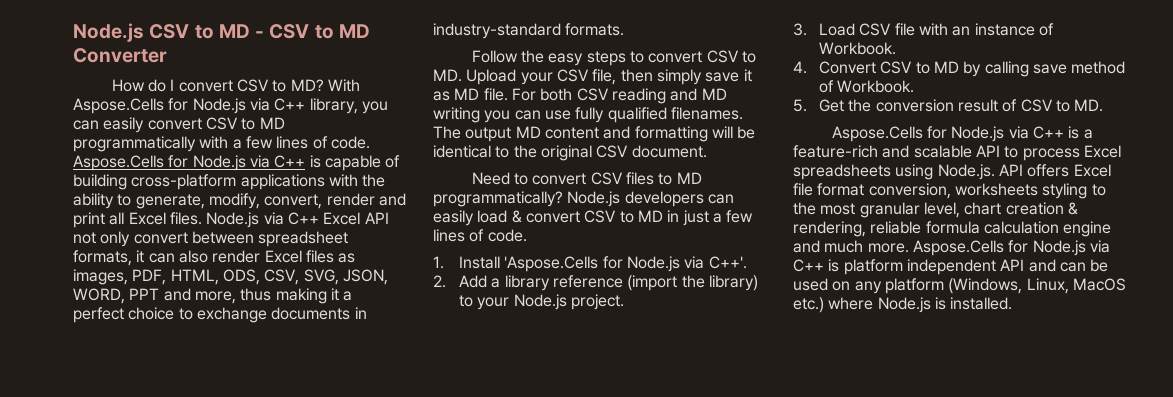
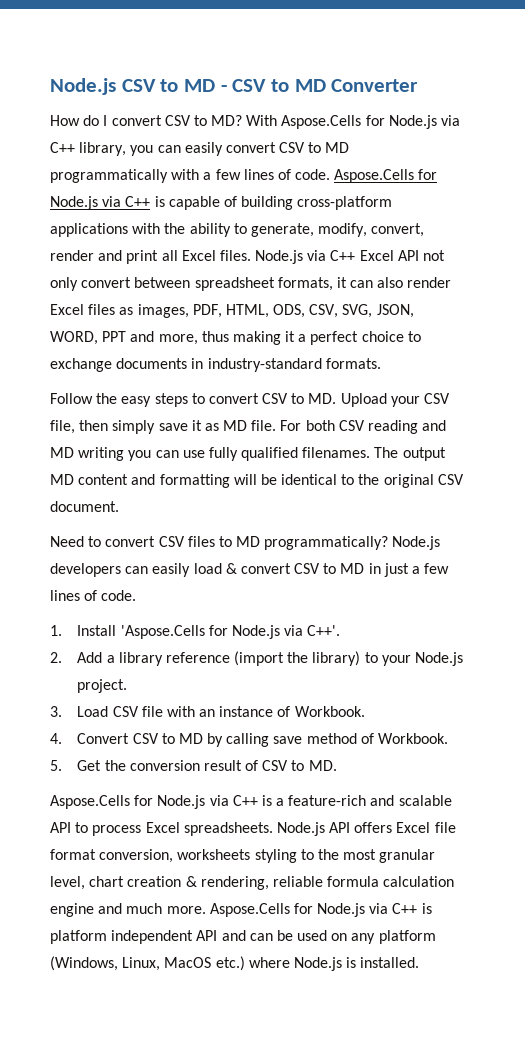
- Aspose.Cells for Node.js via C++ is a feature-rich and scalable API to process Excel spreadsheets using Node.js. API offers Excel file format conversion, worksheets styling to the most granular level, chart creation & rendering, reliable formula calculation engine and much more.
+ Aspose.Cells for Node.js via C++ is a feature-rich and scalable API to process Excel spreadsheets. Node.js API offers Excel file format conversion, worksheets styling to the most granular level, chart creation & rendering, reliable formula calculation engine and much more.

